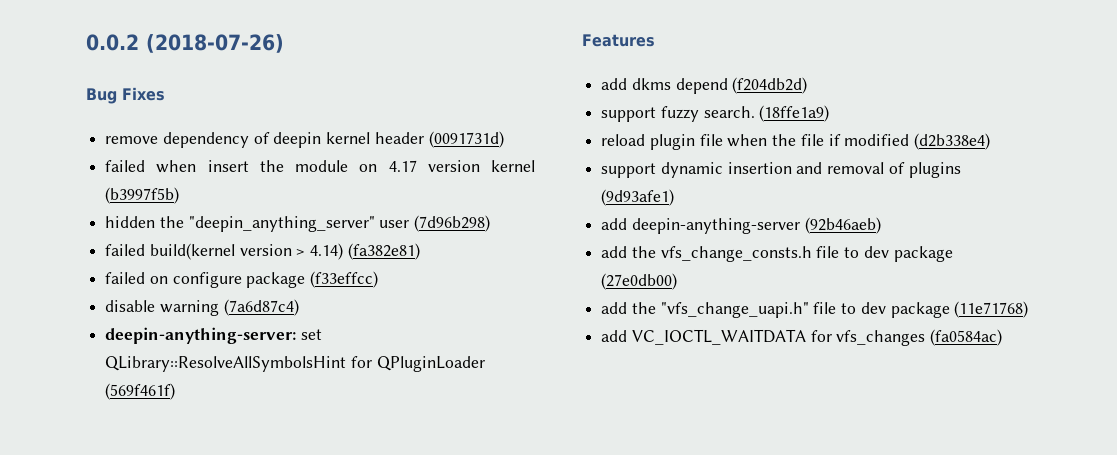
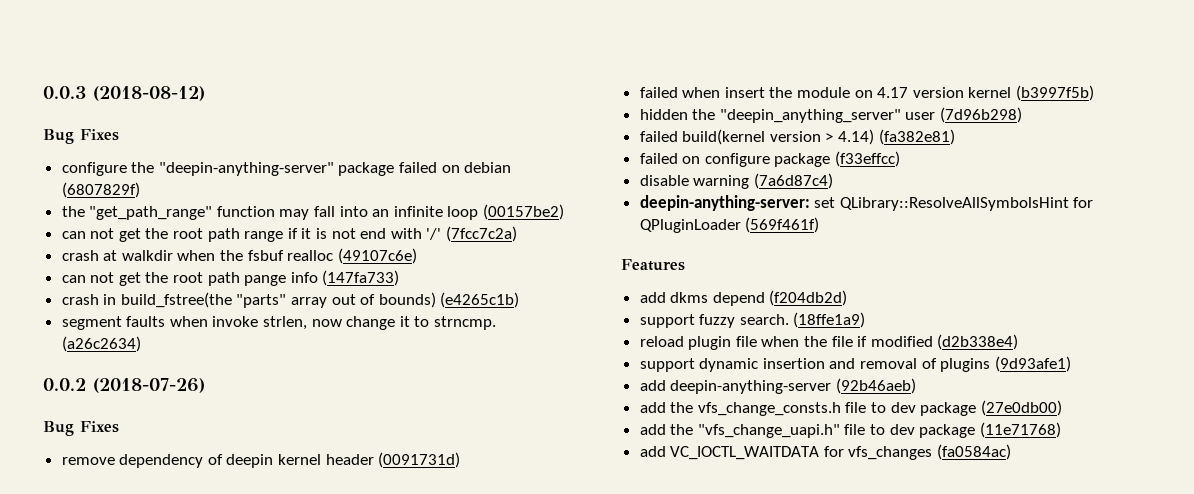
+ 0.0.3 (2018-08-12)
+ Bug Fixes
+ configure the "deepin-anything-server" package failed on debian (6807829f)
+ the "get_path_range" function may fall into an infinite loop (00157be2)
+ can not get the root path range if it is not end with '/' (7fcc7c2a)
+ crash at walkdir when the fsbuf realloc (49107c6e)
+ can not get the root path pange info (147fa733)
+ crash in build_fstree(the "parts" array out of bounds) (e4265c1b)
+ segment faults when invoke strlen, now change it to strncmp. (a26c2634)

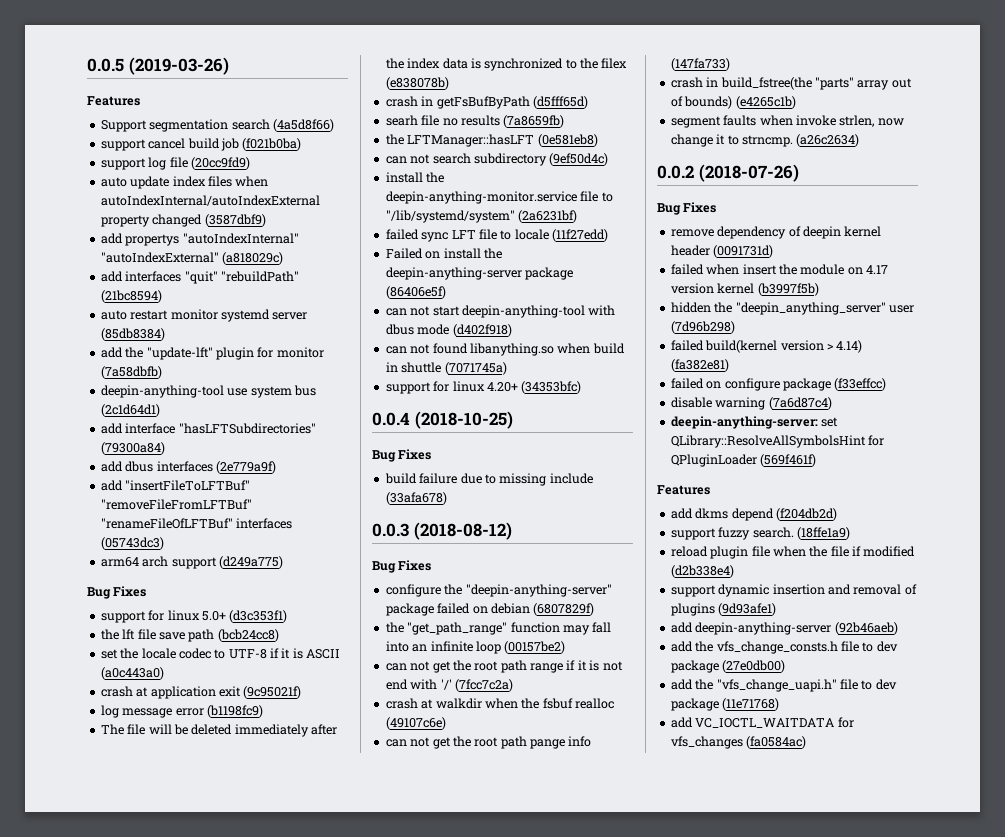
+ 0.0.5 (2019-03-26)
+ Features
+ Support segmentation search (4a5d8f66)
+ support cancel build job (f021b0ba)
+ support log file (20cc9fd9)
+ auto update index files when autoIndexInternal/autoIndexExternal property changed (3587dbf9)
+ add propertys "autoIndexInternal" "autoIndexExternal" (a818029c)
+ add interfaces "quit" "rebuildPath" (21bc8594)
+ auto restart monitor systemd server (85db8384)
+ add the "update-lft" plugin for monitor (7a58dbfb)
+ deepin-anything-tool use system bus (2c1d64d1)
+ add interface "hasLFTSubdirectories" (79300a84)
+ add dbus interfaces (2e779a9f)
+ add "insertFileToLFTBuf" "removeFileFromLFTBuf" "renameFileOfLFTBuf" interfaces (05743dc3)
+ arm64 arch support (d249a775)
+ Bug Fixes
+ support for linux 5.0+ (d3c353f1)
+ the lft file save path (bcb24cc8)
+ set the locale codec to UTF-8 if it is ASCII (a0c443a0)
+ crash at application exit (9c95021f)
+ log message error (b1198fc9)
+ The file will be deleted immediately after the index data is synchronized to the filex (e838078b)
+ crash in getFsBufByPath (d5fff65d)
+ searh file no results (7a8659fb)
+ the LFTManager::hasLFT (0e581eb8)
+ can not search subdirectory (9ef50d4c)
+ install the deepin-anything-monitor.service file to "/lib/systemd/system" (2a6231bf)
+ failed sync LFT file to locale (11f27edd)
+ Failed on install the deepin-anything-server package (86406e5f)
+ can not start deepin-anything-tool with dbus mode (d402f918)
+ can not found libanything.so when build in shuttle (7071745a)
+ support for linux 4.20+ (34353bfc)
+ 0.0.4 (2018-10-25)
+ Bug Fixes
+ build failure due to missing include (33afa678)

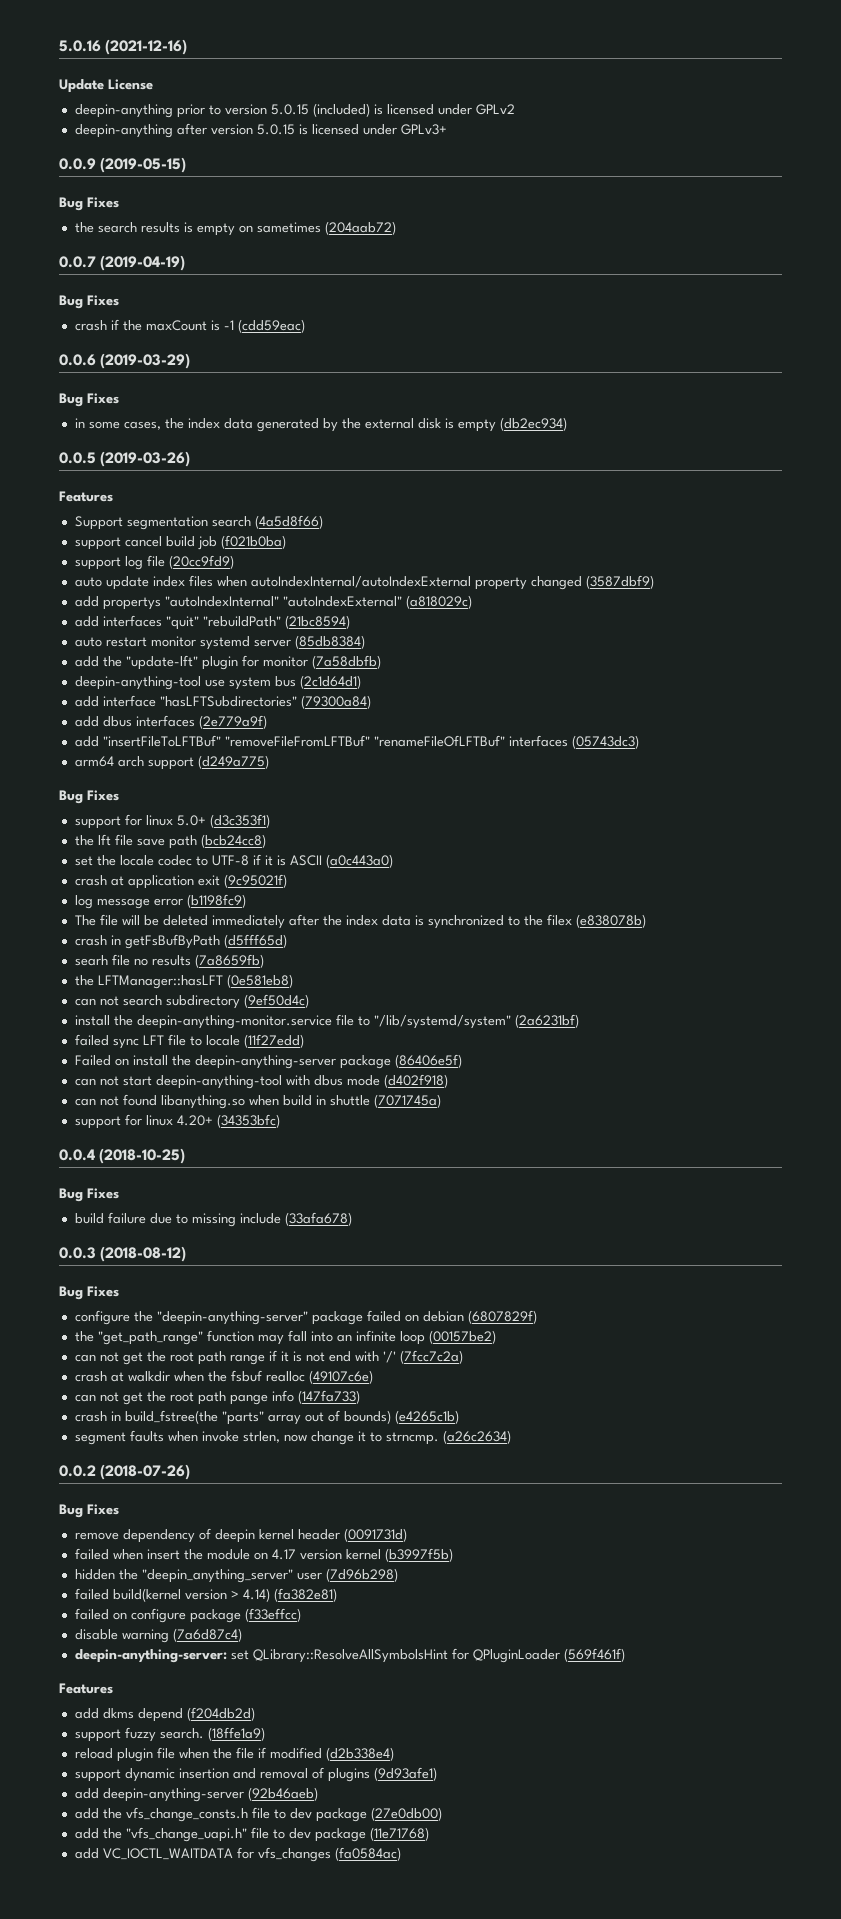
+ 5.0.16 (2021-12-16)
+ Update License
+ deepin-anything prior to version 5.0.15 (included) is licensed under GPLv2
+ deepin-anything after version 5.0.15 is licensed under GPLv3+
+ 0.0.9 (2019-05-15)
+ Bug Fixes
+ the search results is empty on sametimes (204aab72)
+ 0.0.7 (2019-04-19)
+ Bug Fixes
+ crash if the maxCount is -1 (cdd59eac)
+ 0.0.6 (2019-03-29)
+ Bug Fixes
+ in some cases, the index data generated by the external disk is empty (db2ec934)

